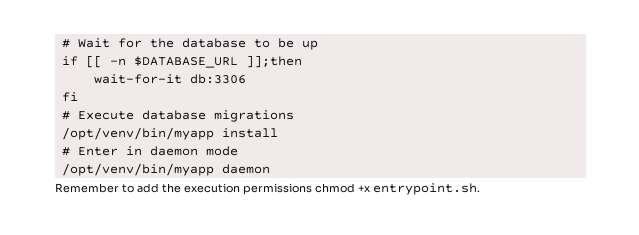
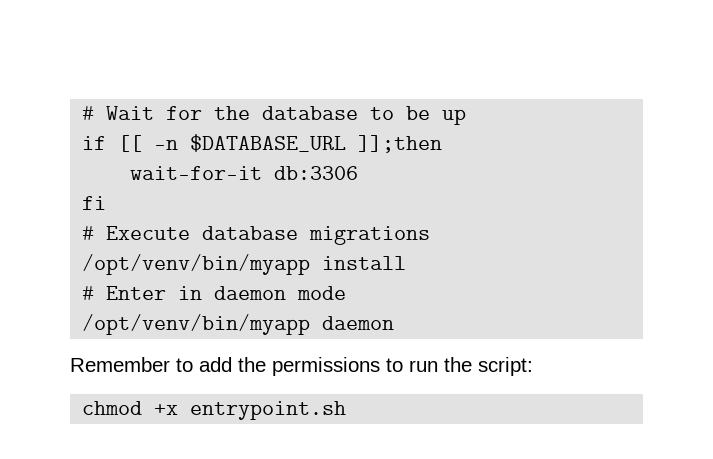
- Remember to add the execution permissions chmod +x entrypoint.sh.
+ Remember to add the permissions to run the script:
+ chmod +x entrypoint.sh

